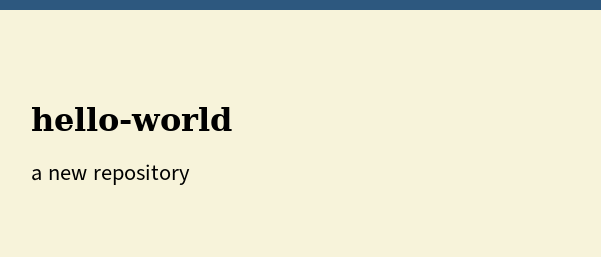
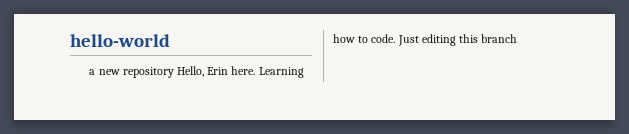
- a new repository
+ a new repository Hello, Erin here. Learning how to code. Just editing this branch

